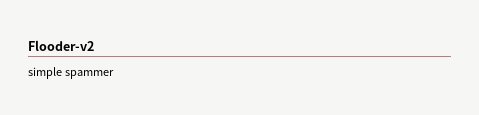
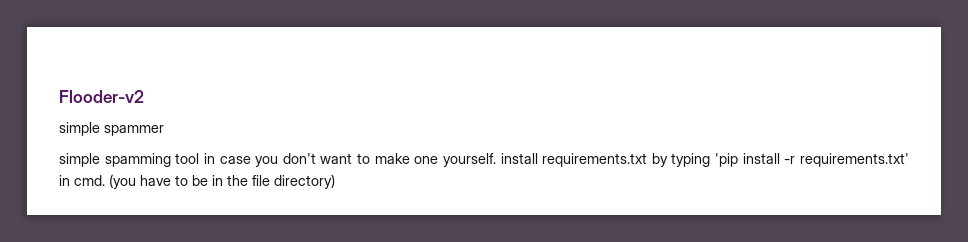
+ simple spamming tool in case you don't want to make one yourself. install requirements.txt by typing 'pip install -r requirements.txt' in cmd. (you have to be in the file directory)

